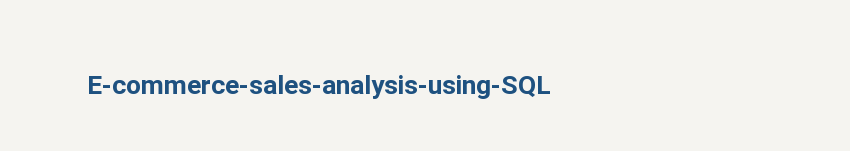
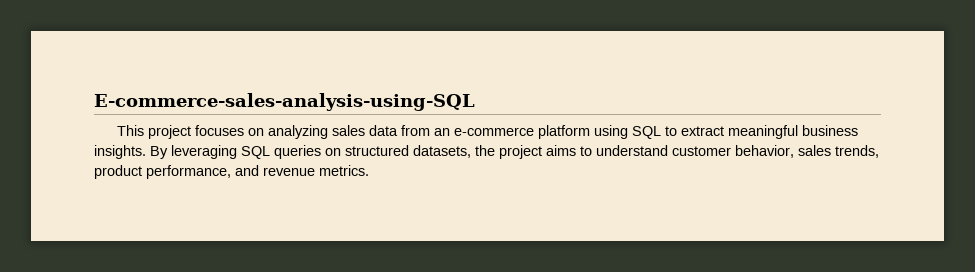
+ This project focuses on analyzing sales data from an e-commerce platform using SQL to extract meaningful business insights. By leveraging SQL queries on structured datasets, the project aims to understand customer behavior, sales trends, product performance, and revenue metrics.

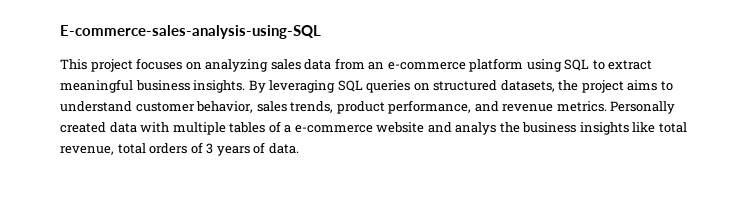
+ Personally created data with multiple tables of a e-commerce website and analys the business insights like total revenue, total orders of 3 years of data.

